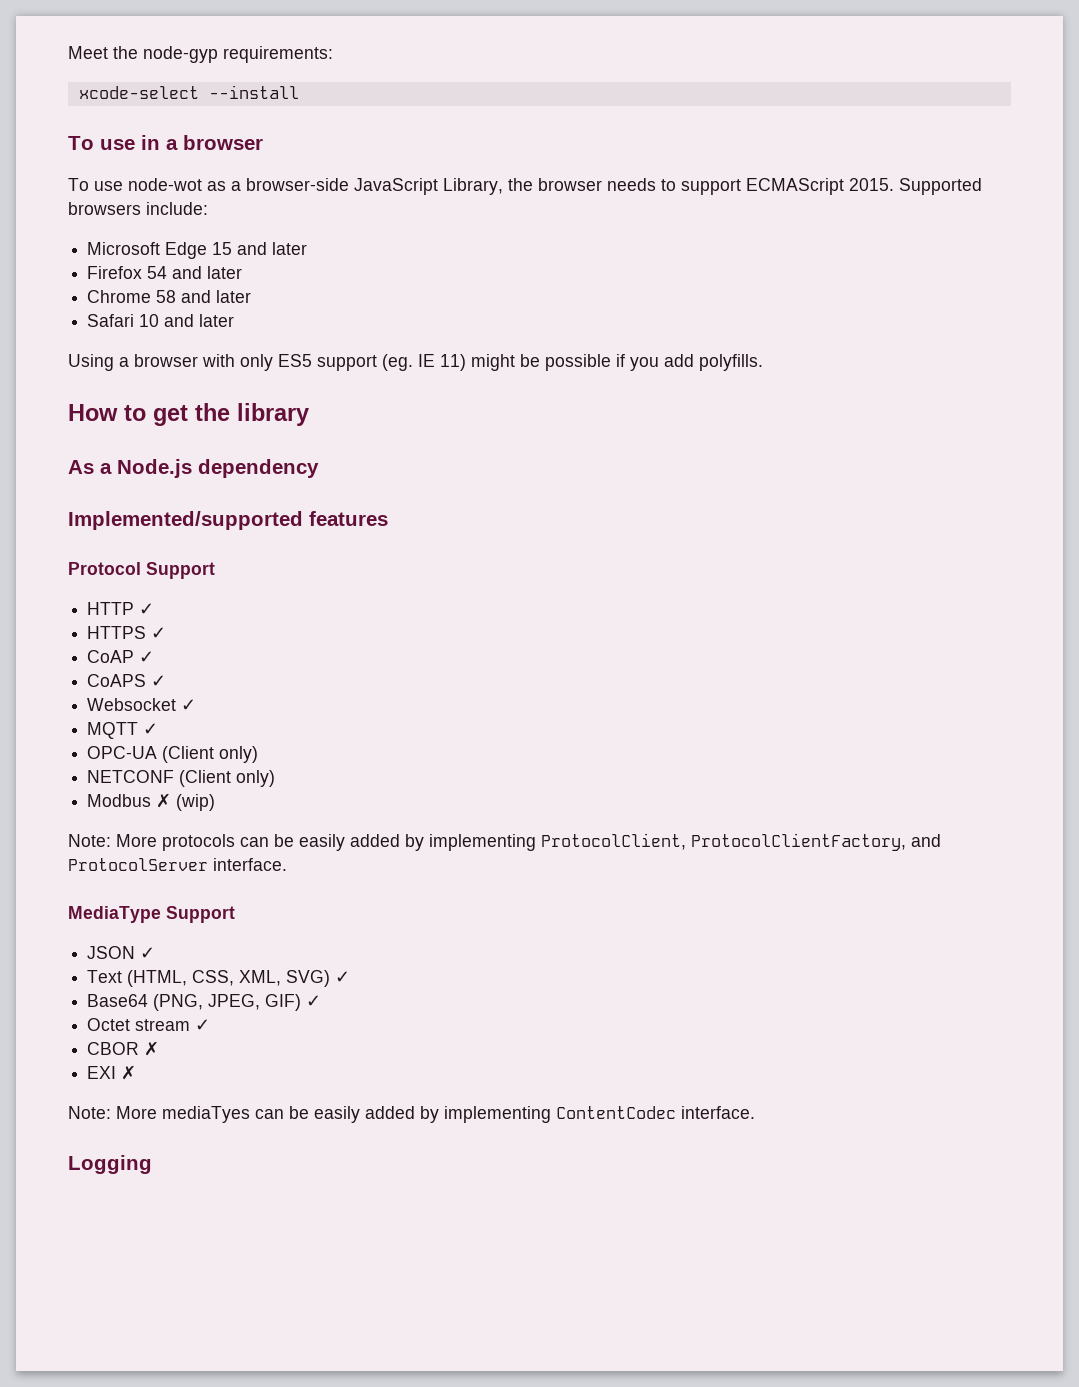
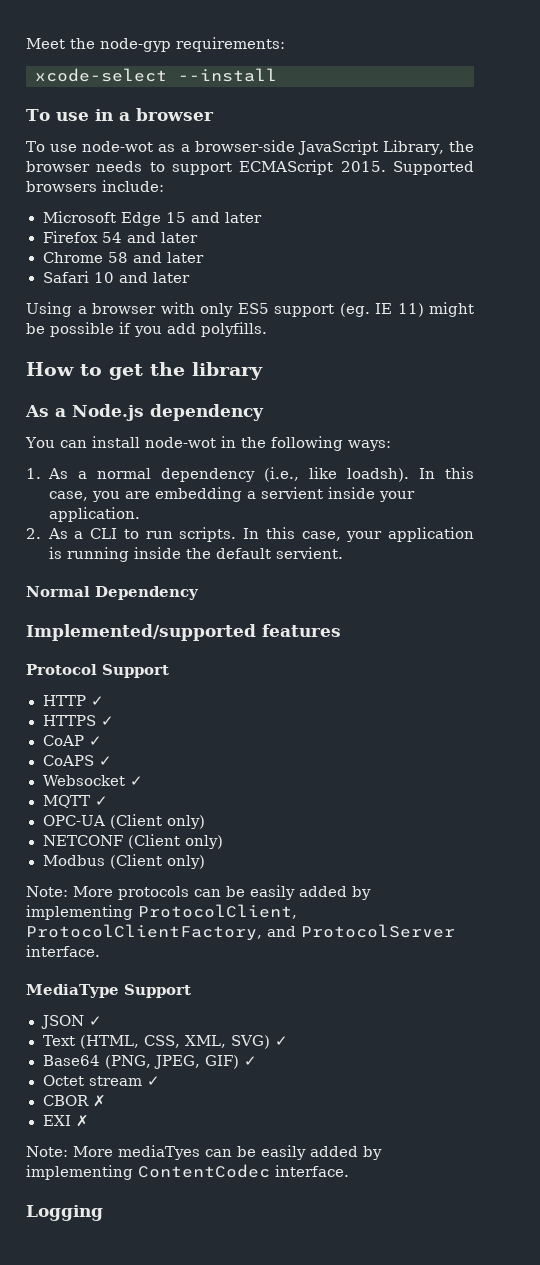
+ You can install node-wot in the following ways:
+ 1. As a normal dependency (i.e., like loadsh). In this case, you are embedding a servient inside your application.
+ 2. As a CLI to run scripts. In this case, your application is running inside the default servient.
+ Normal Dependency
- Modbus ✗ (wip)
+ Modbus (Client only)

